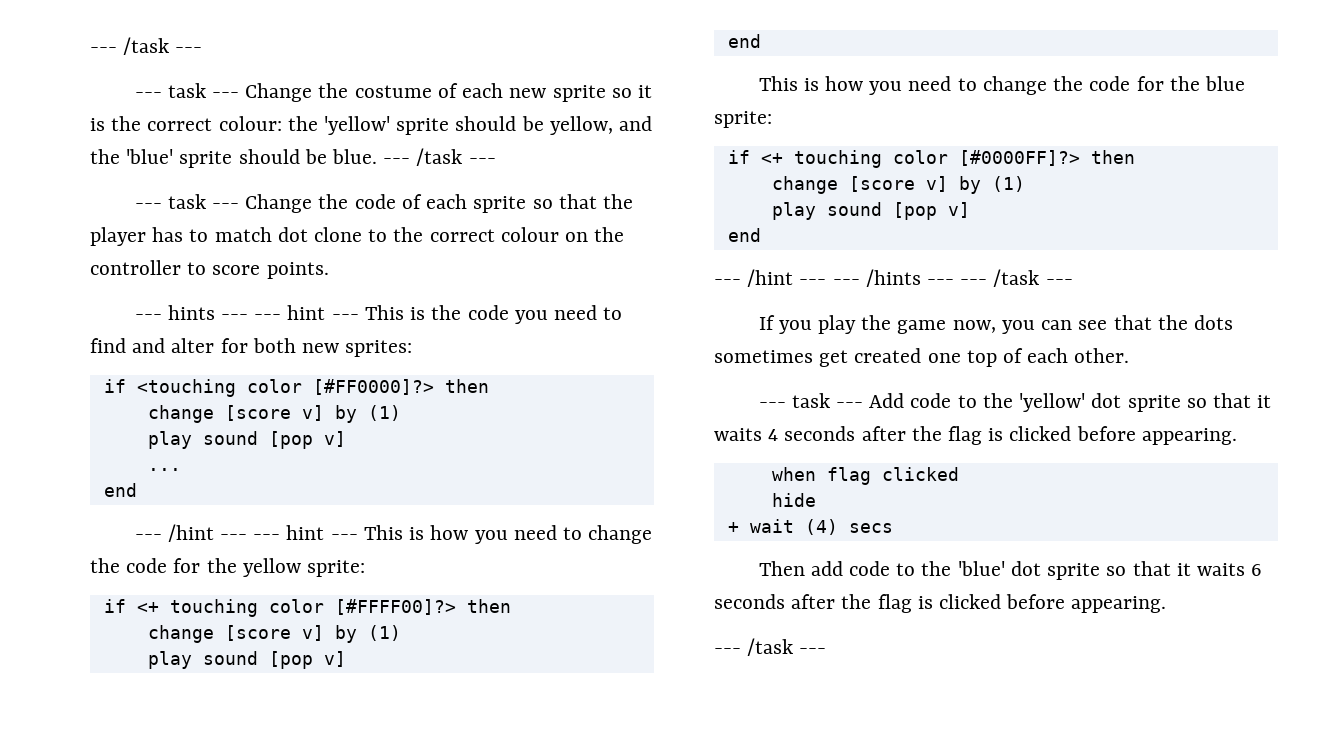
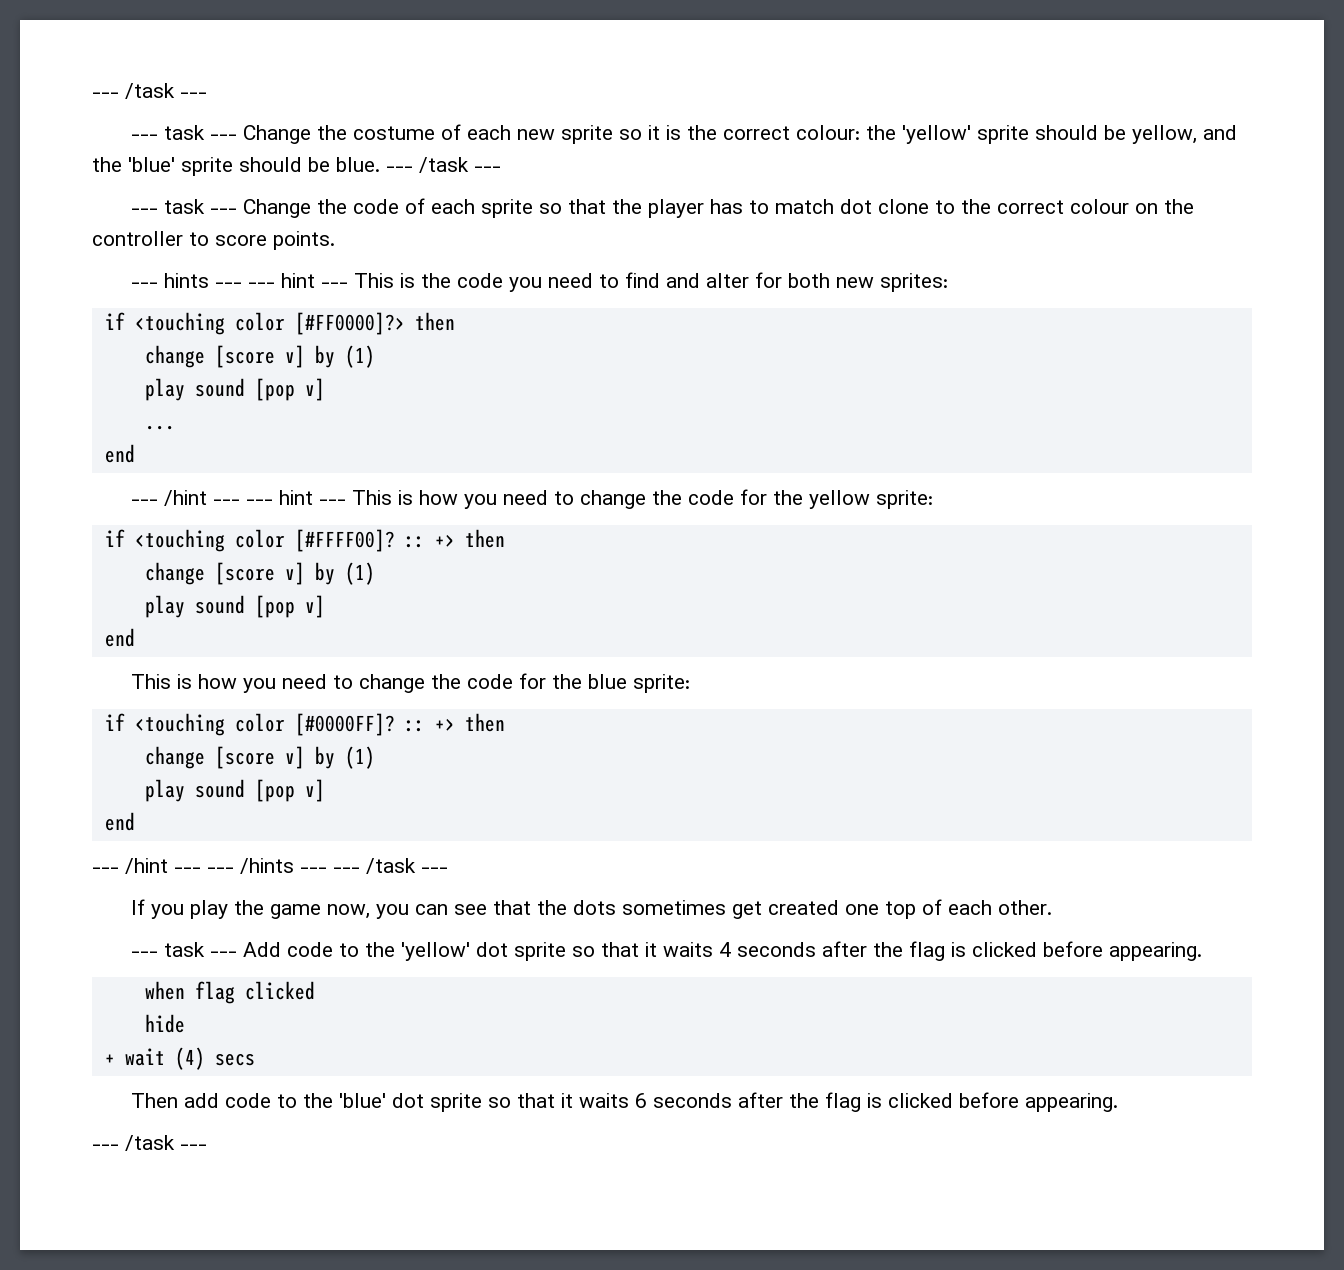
- if <+ touching color [#FFFF00]?> then
+ if <touching color [#FFFF00]? :: +> then
- if <+ touching color [#0000FF]?> then
+ if <touching color [#0000FF]? :: +> then

